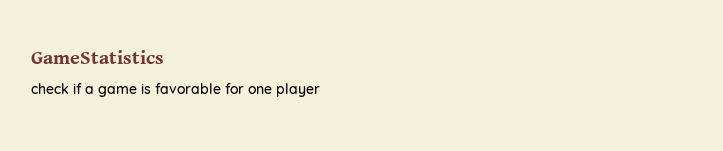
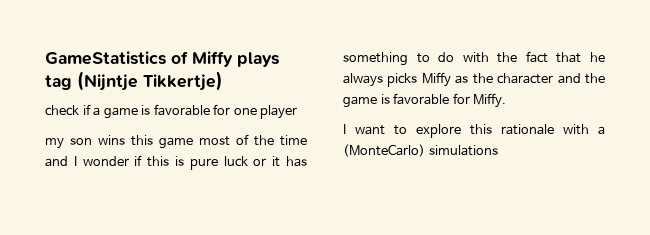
- GameStatistics
+ GameStatistics of Miffy plays tag (Nijntje Tikkertje)
+ my son wins this game most of the time and I wonder if this is pure luck or it has something to do with the fact that he always picks Miffy as the character and the game is favorable for Miffy.
+ I want to explore this rationale with a (MonteCarlo) simulations

